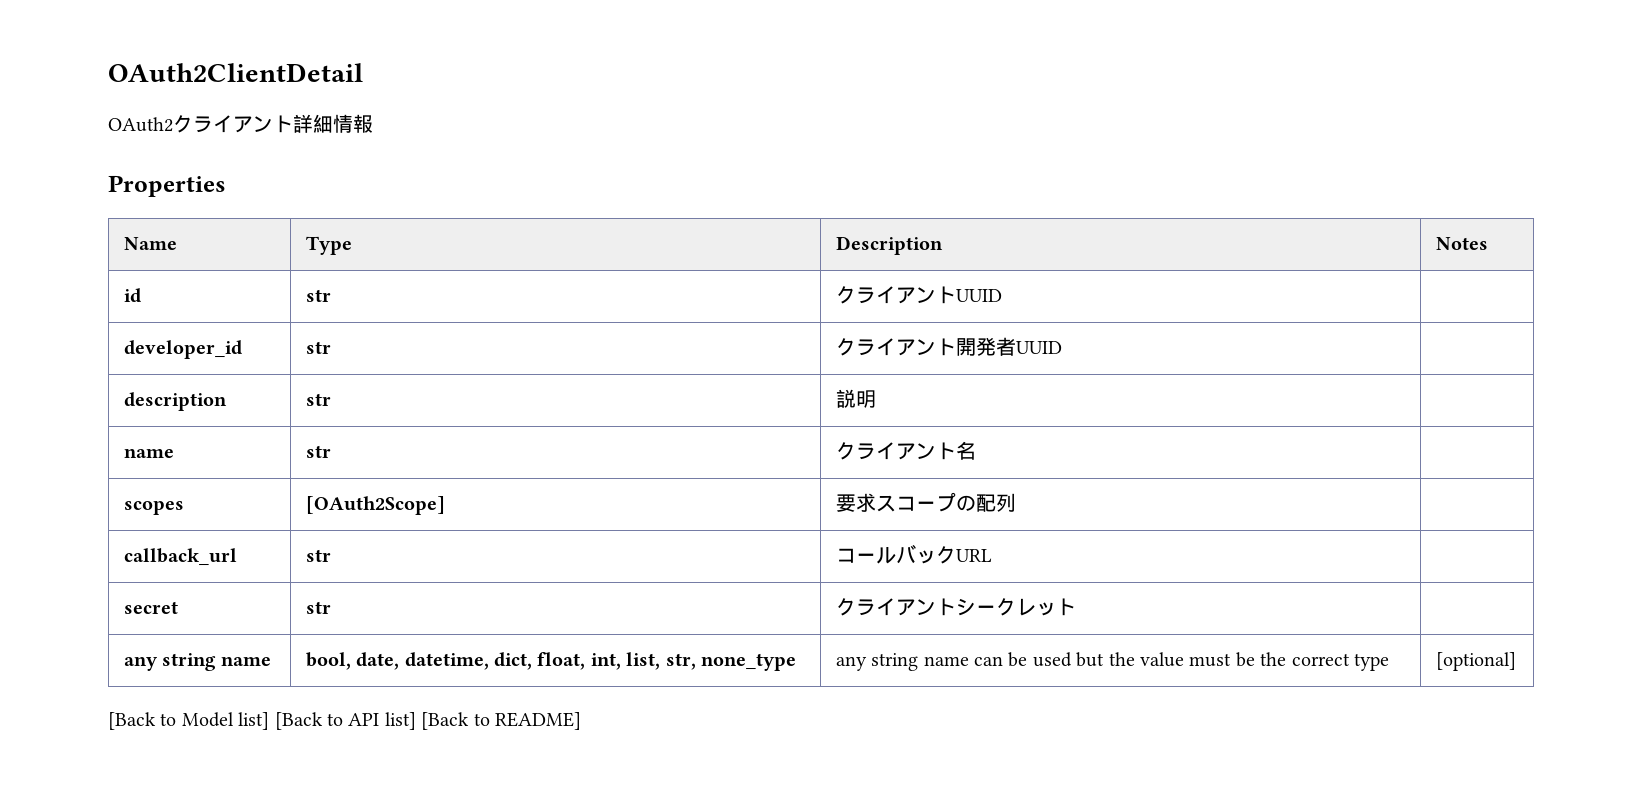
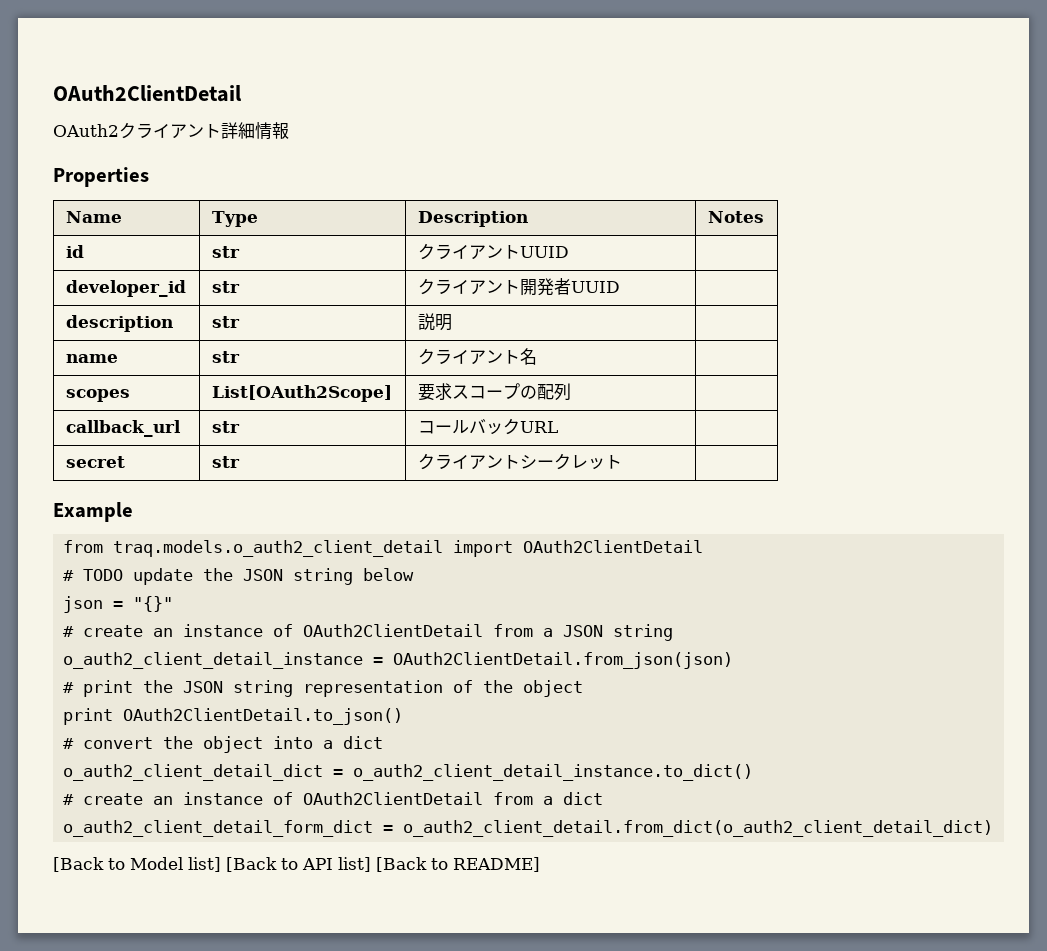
- scopes | [OAuth2Scope] | 要求スコープの配列 |
+ scopes | List[OAuth2Scope] | 要求スコープの配列 |
- any string name | bool, date, datetime, dict, float, int, list, str, none_type | any string name can be used but the value must be the correct type | [optional]
+ Example
+ from traq.models.o_auth2_client_detail import OAuth2ClientDetail
+ # TODO update the JSON string below
+ json = "{}"
+ # create an instance of OAuth2ClientDetail from a JSON string
+ o_auth2_client_detail_instance = OAuth2ClientDetail.from_json(json)
+ # print the JSON string representation of the object
+ print OAuth2ClientDetail.to_json()
+ # convert the object into a dict
+ o_auth2_client_detail_dict = o_auth2_client_detail_instance.to_dict()
+ # create an instance of OAuth2ClientDetail from a dict
+ o_auth2_client_detail_form_dict = o_auth2_client_detail.from_dict(o_auth2_client_detail_dict)

